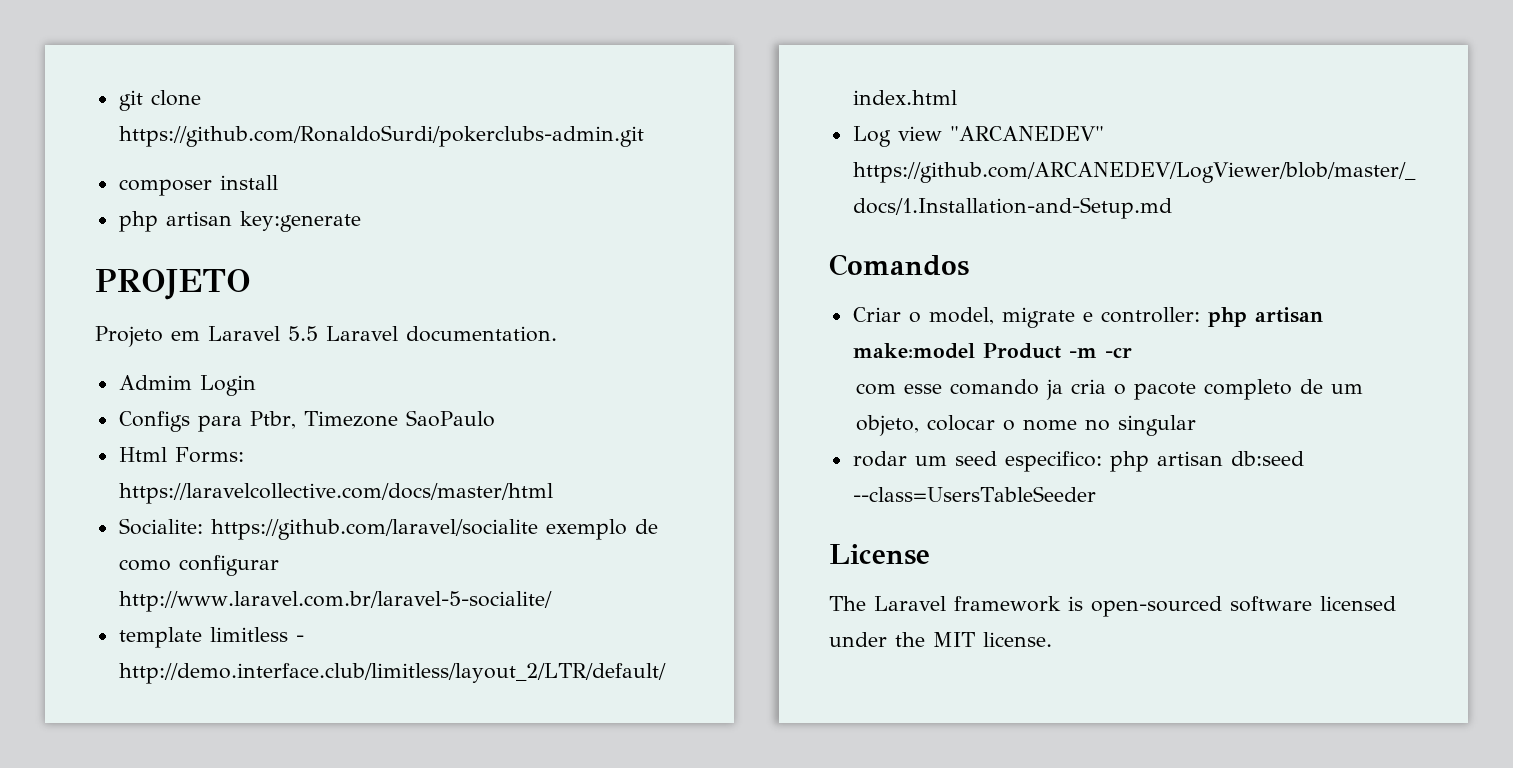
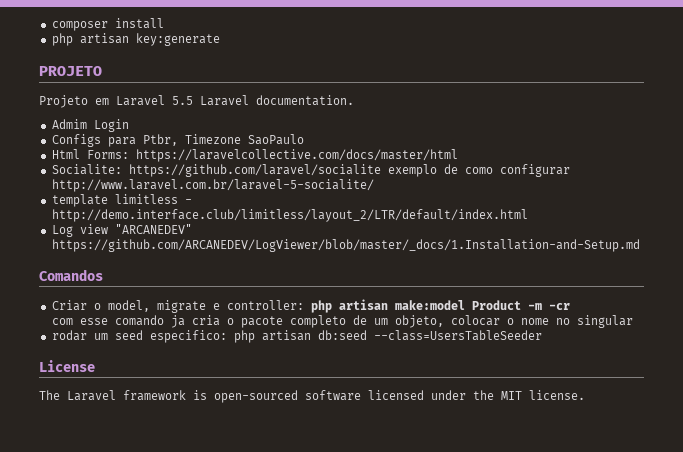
- git clone https://github.com/RonaldoSurdi/pokerclubs-admin.git

